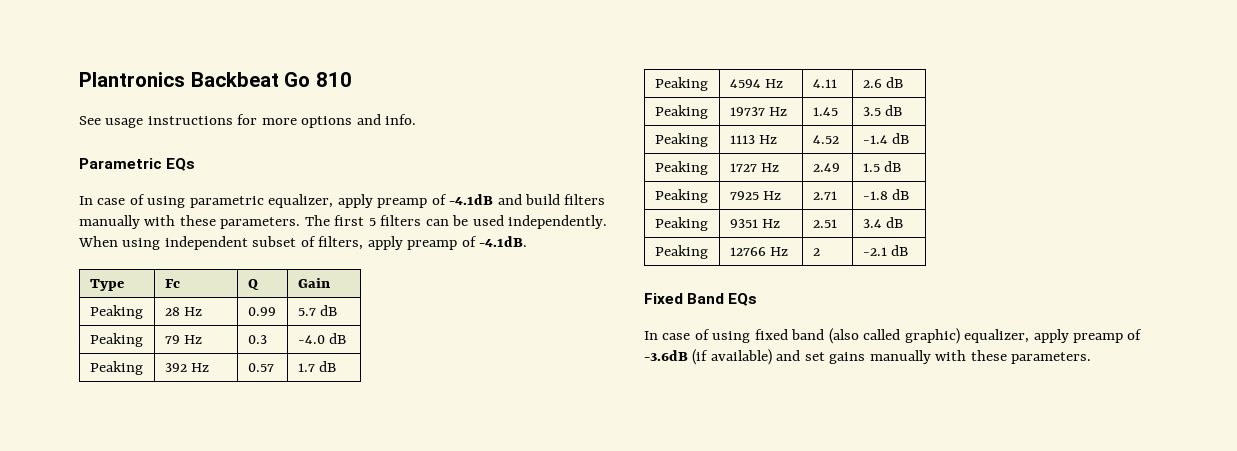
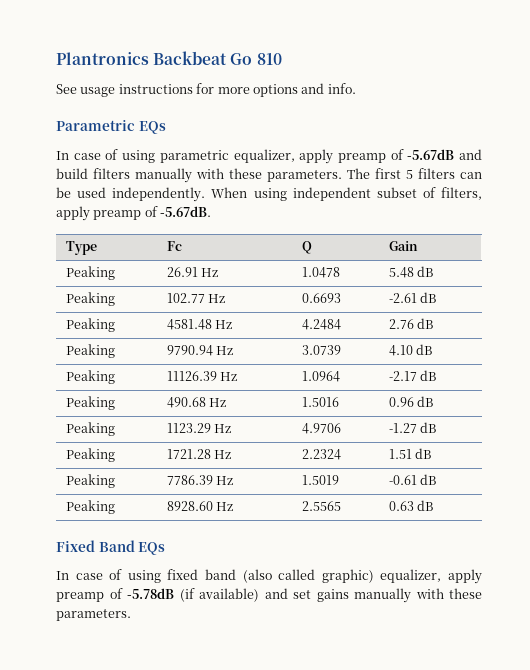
- In case of using parametric equalizer, apply preamp of -4.1dB and build filters manually with these parameters.
+ In case of using parametric equalizer, apply preamp of -5.67dB and build filters manually with these parameters.
- When using independent subset of filters, apply preamp of -4.1dB.
+ When using independent subset of filters, apply preamp of -5.67dB.
- Peaking | 28 Hz | 0.99 | 5.7 dB
- Peaking | 79 Hz | 0.3 | -4.0 dB
- Peaking | 392 Hz | 0.57 | 1.7 dB
- Peaking | 4594 Hz | 4.11 | 2.6 dB
- Peaking | 19737 Hz | 1.45 | 3.5 dB
- Peaking | 1113 Hz | 4.52 | -1.4 dB
- Peaking | 1727 Hz | 2.49 | 1.5 dB
- Peaking | 7925 Hz | 2.71 | -1.8 dB
- Peaking | 9351 Hz | 2.51 | 3.4 dB
- Peaking | 12766 Hz | 2 | -2.1 dB
+ Peaking | 26.91 Hz | 1.0478 | 5.48 dB
+ Peaking | 102.77 Hz | 0.6693 | -2.61 dB
+ Peaking | 4581.48 Hz | 4.2484 | 2.76 dB
+ Peaking | 9790.94 Hz | 3.0739 | 4.10 dB
+ Peaking | 11126.39 Hz | 1.0964 | -2.17 dB
+ Peaking | 490.68 Hz | 1.5016 | 0.96 dB
+ Peaking | 1123.29 Hz | 4.9706 | -1.27 dB
+ Peaking | 1721.28 Hz | 2.2324 | 1.51 dB
+ Peaking | 7786.39 Hz | 1.5019 | -0.61 dB
+ Peaking | 8928.60 Hz | 2.5565 | 0.63 dB
- In case of using fixed band (also called graphic) equalizer, apply preamp of -3.6dB (if available) and set gains manually with these parameters.
+ In case of using fixed band (also called graphic) equalizer, apply preamp of -5.78dB (if available) and set gains manually with these parameters.

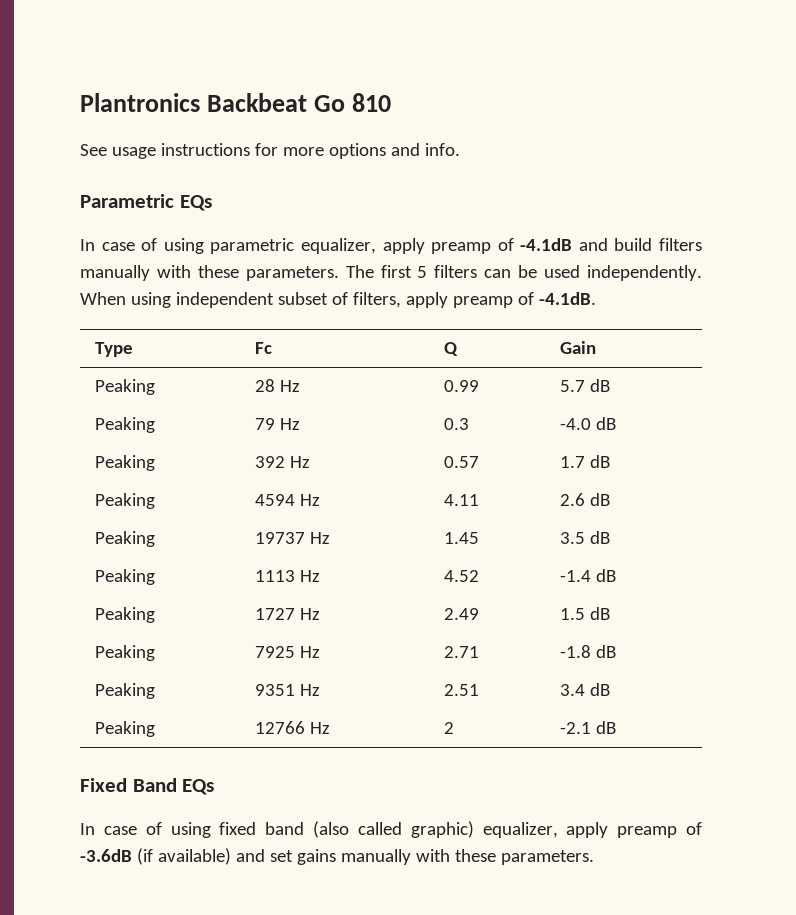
- In case of using parametric equalizer, apply preamp of -5.67dB and build filters manually with these parameters.
+ In case of using parametric equalizer, apply preamp of -4.1dB and build filters manually with these parameters.
- When using independent subset of filters, apply preamp of -5.67dB.
+ When using independent subset of filters, apply preamp of -4.1dB.
- Peaking | 26.91 Hz | 1.0478 | 5.48 dB
- Peaking | 102.77 Hz | 0.6693 | -2.61 dB
- Peaking | 4581.48 Hz | 4.2484 | 2.76 dB
- Peaking | 9790.94 Hz | 3.0739 | 4.10 dB
- Peaking | 11126.39 Hz | 1.0964 | -2.17 dB
- Peaking | 490.68 Hz | 1.5016 | 0.96 dB
- Peaking | 1123.29 Hz | 4.9706 | -1.27 dB
- Peaking | 1721.28 Hz | 2.2324 | 1.51 dB
- Peaking | 7786.39 Hz | 1.5019 | -0.61 dB
- Peaking | 8928.60 Hz | 2.5565 | 0.63 dB
+ Peaking | 28 Hz | 0.99 | 5.7 dB
+ Peaking | 79 Hz | 0.3 | -4.0 dB
+ Peaking | 392 Hz | 0.57 | 1.7 dB
+ Peaking | 4594 Hz | 4.11 | 2.6 dB
+ Peaking | 19737 Hz | 1.45 | 3.5 dB
+ Peaking | 1113 Hz | 4.52 | -1.4 dB
+ Peaking | 1727 Hz | 2.49 | 1.5 dB
+ Peaking | 7925 Hz | 2.71 | -1.8 dB
+ Peaking | 9351 Hz | 2.51 | 3.4 dB
+ Peaking | 12766 Hz | 2 | -2.1 dB
- In case of using fixed band (also called graphic) equalizer, apply preamp of -5.78dB (if available) and set gains manually with these parameters.
+ In case of using fixed band (also called graphic) equalizer, apply preamp of -3.6dB (if available) and set gains manually with these parameters.

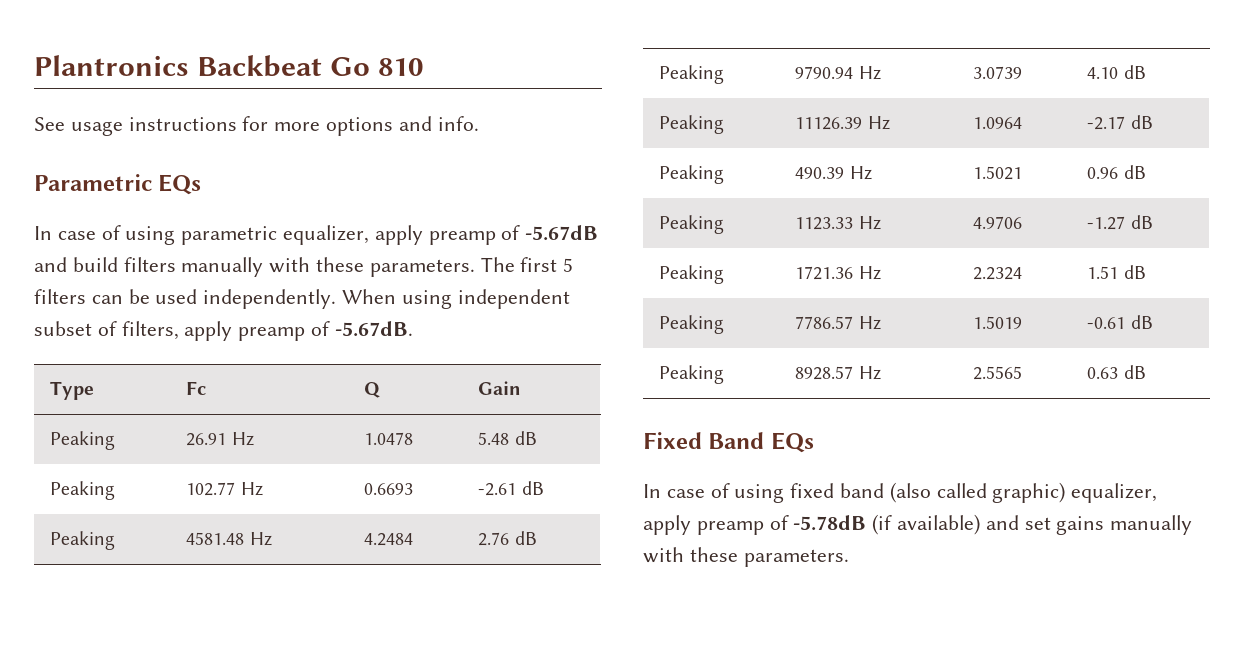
- In case of using parametric equalizer, apply preamp of -4.1dB and build filters manually with these parameters.
+ In case of using parametric equalizer, apply preamp of -5.67dB and build filters manually with these parameters.
- When using independent subset of filters, apply preamp of -4.1dB.
+ When using independent subset of filters, apply preamp of -5.67dB.
- Peaking | 28 Hz | 0.99 | 5.7 dB
- Peaking | 79 Hz | 0.3 | -4.0 dB
- Peaking | 392 Hz | 0.57 | 1.7 dB
- Peaking | 4594 Hz | 4.11 | 2.6 dB
- Peaking | 19737 Hz | 1.45 | 3.5 dB
- Peaking | 1113 Hz | 4.52 | -1.4 dB
- Peaking | 1727 Hz | 2.49 | 1.5 dB
- Peaking | 7925 Hz | 2.71 | -1.8 dB
- Peaking | 9351 Hz | 2.51 | 3.4 dB
- Peaking | 12766 Hz | 2 | -2.1 dB
+ Peaking | 26.91 Hz | 1.0478 | 5.48 dB
+ Peaking | 102.77 Hz | 0.6693 | -2.61 dB
+ Peaking | 4581.48 Hz | 4.2484 | 2.76 dB
+ Peaking | 9790.94 Hz | 3.0739 | 4.10 dB
+ Peaking | 11126.39 Hz | 1.0964 | -2.17 dB
+ Peaking | 490.39 Hz | 1.5021 | 0.96 dB
+ Peaking | 1123.33 Hz | 4.9706 | -1.27 dB
+ Peaking | 1721.36 Hz | 2.2324 | 1.51 dB
+ Peaking | 7786.57 Hz | 1.5019 | -0.61 dB
+ Peaking | 8928.57 Hz | 2.5565 | 0.63 dB
- In case of using fixed band (also called graphic) equalizer, apply preamp of -3.6dB (if available) and set gains manually with these parameters.
+ In case of using fixed band (also called graphic) equalizer, apply preamp of -5.78dB (if available) and set gains manually with these parameters.

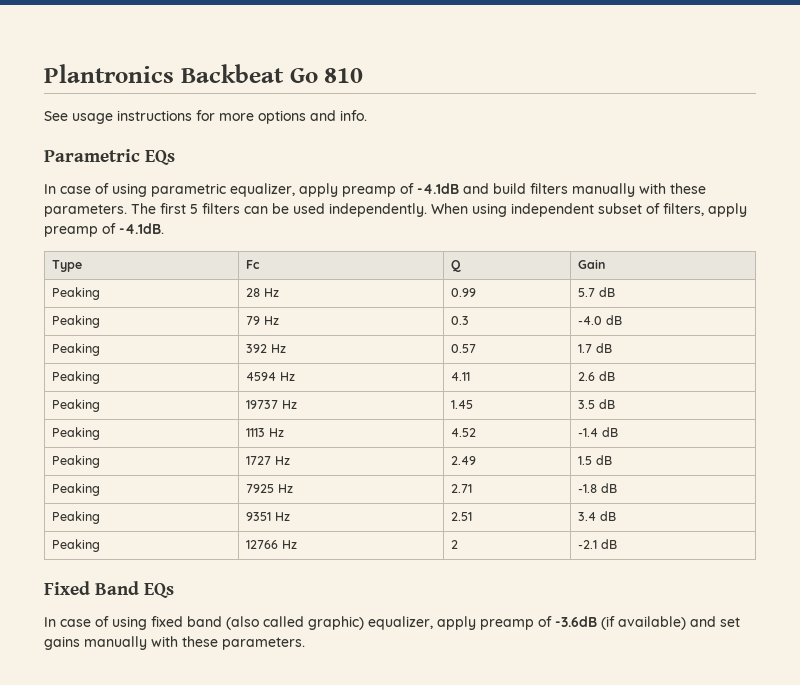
- In case of using parametric equalizer, apply preamp of -5.67dB and build filters manually with these parameters.
+ In case of using parametric equalizer, apply preamp of -4.1dB and build filters manually with these parameters.
- When using independent subset of filters, apply preamp of -5.67dB.
+ When using independent subset of filters, apply preamp of -4.1dB.
- Peaking | 26.91 Hz | 1.0478 | 5.48 dB
- Peaking | 102.77 Hz | 0.6693 | -2.61 dB
- Peaking | 4581.48 Hz | 4.2484 | 2.76 dB
- Peaking | 9790.94 Hz | 3.0739 | 4.10 dB
- Peaking | 11126.39 Hz | 1.0964 | -2.17 dB
- Peaking | 490.39 Hz | 1.5021 | 0.96 dB
- Peaking | 1123.33 Hz | 4.9706 | -1.27 dB
- Peaking | 1721.36 Hz | 2.2324 | 1.51 dB
- Peaking | 7786.57 Hz | 1.5019 | -0.61 dB
- Peaking | 8928.57 Hz | 2.5565 | 0.63 dB
+ Peaking | 28 Hz | 0.99 | 5.7 dB
+ Peaking | 79 Hz | 0.3 | -4.0 dB
+ Peaking | 392 Hz | 0.57 | 1.7 dB
+ Peaking | 4594 Hz | 4.11 | 2.6 dB
+ Peaking | 19737 Hz | 1.45 | 3.5 dB
+ Peaking | 1113 Hz | 4.52 | -1.4 dB
+ Peaking | 1727 Hz | 2.49 | 1.5 dB
+ Peaking | 7925 Hz | 2.71 | -1.8 dB
+ Peaking | 9351 Hz | 2.51 | 3.4 dB
+ Peaking | 12766 Hz | 2 | -2.1 dB
- In case of using fixed band (also called graphic) equalizer, apply preamp of -5.78dB (if available) and set gains manually with these parameters.
+ In case of using fixed band (also called graphic) equalizer, apply preamp of -3.6dB (if available) and set gains manually with these parameters.

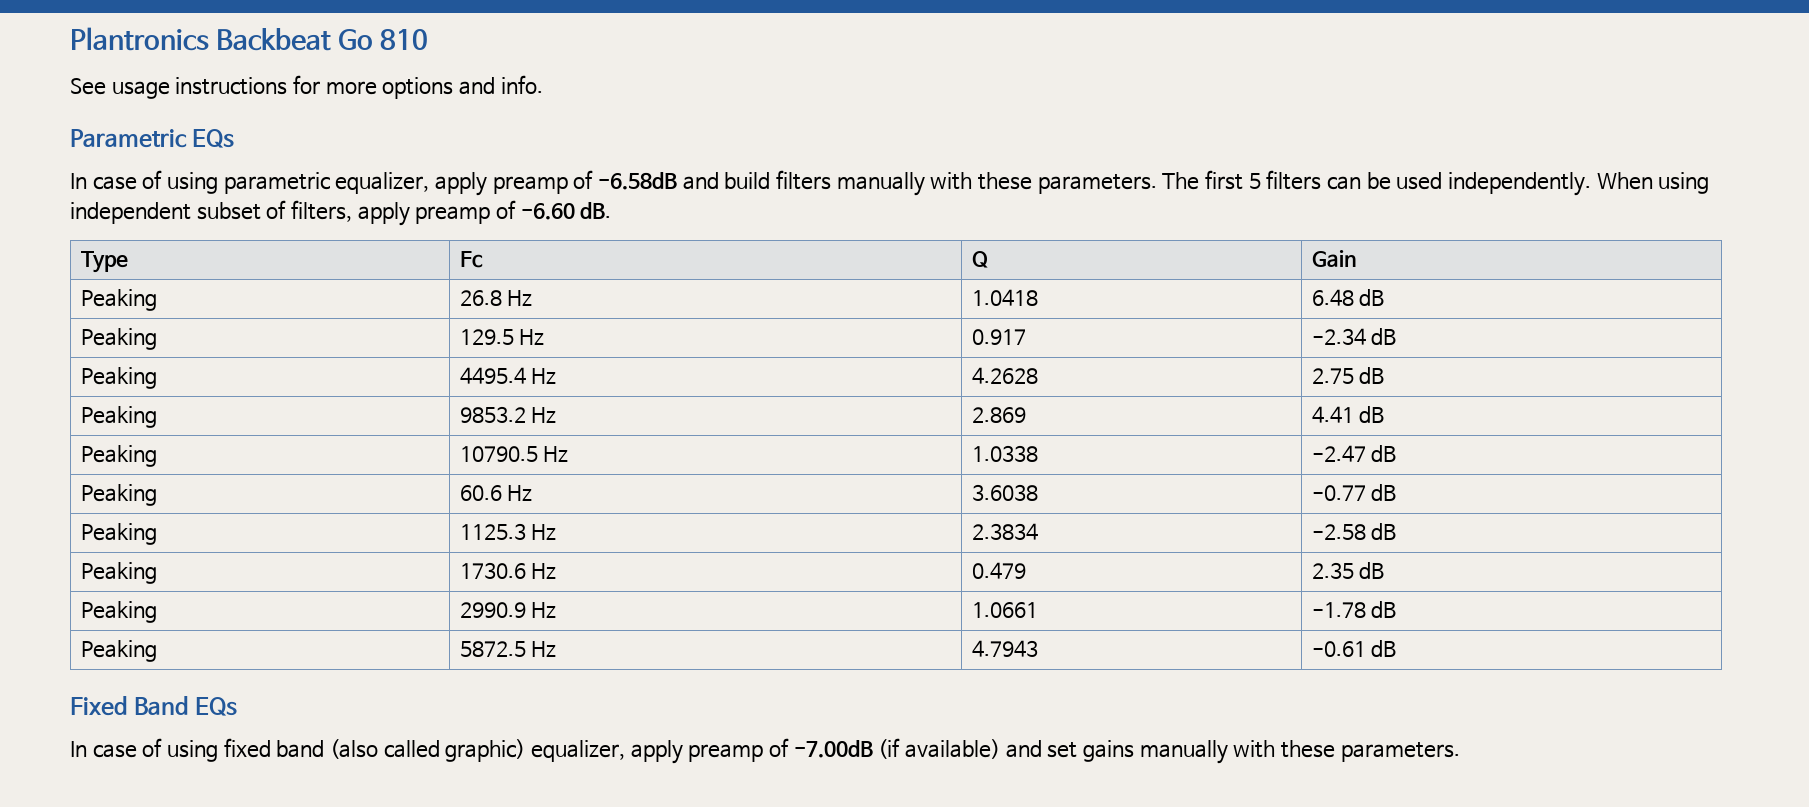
- In case of using parametric equalizer, apply preamp of -4.1dB and build filters manually with these parameters.
+ In case of using parametric equalizer, apply preamp of -6.58dB and build filters manually with these parameters.
- When using independent subset of filters, apply preamp of -4.1dB.
+ When using independent subset of filters, apply preamp of -6.60 dB.
- Peaking | 28 Hz | 0.99 | 5.7 dB
- Peaking | 79 Hz | 0.3 | -4.0 dB
- Peaking | 392 Hz | 0.57 | 1.7 dB
- Peaking | 4594 Hz | 4.11 | 2.6 dB
- Peaking | 19737 Hz | 1.45 | 3.5 dB
- Peaking | 1113 Hz | 4.52 | -1.4 dB
- Peaking | 1727 Hz | 2.49 | 1.5 dB
- Peaking | 7925 Hz | 2.71 | -1.8 dB
- Peaking | 9351 Hz | 2.51 | 3.4 dB
- Peaking | 12766 Hz | 2 | -2.1 dB
+ Peaking | 26.8 Hz | 1.0418 | 6.48 dB
+ Peaking | 129.5 Hz | 0.917 | -2.34 dB
+ Peaking | 4495.4 Hz | 4.2628 | 2.75 dB
+ Peaking | 9853.2 Hz | 2.869 | 4.41 dB
+ Peaking | 10790.5 Hz | 1.0338 | -2.47 dB
+ Peaking | 60.6 Hz | 3.6038 | -0.77 dB
+ Peaking | 1125.3 Hz | 2.3834 | -2.58 dB
+ Peaking | 1730.6 Hz | 0.479 | 2.35 dB
+ Peaking | 2990.9 Hz | 1.0661 | -1.78 dB
+ Peaking | 5872.5 Hz | 4.7943 | -0.61 dB
- In case of using fixed band (also called graphic) equalizer, apply preamp of -3.6dB (if available) and set gains manually with these parameters.
+ In case of using fixed band (also called graphic) equalizer, apply preamp of -7.00dB (if available) and set gains manually with these parameters.

